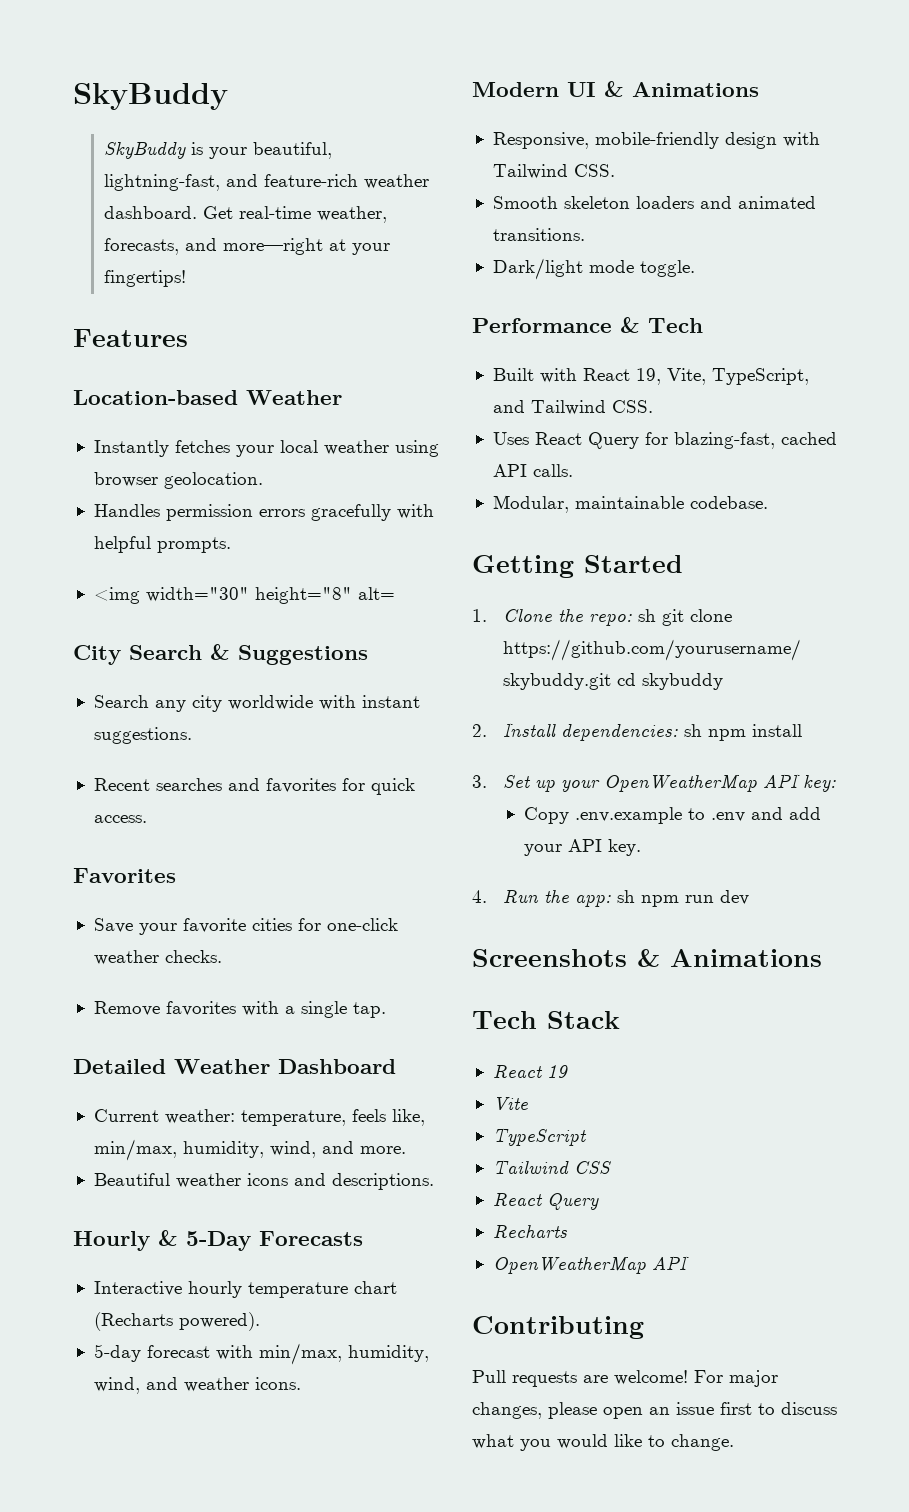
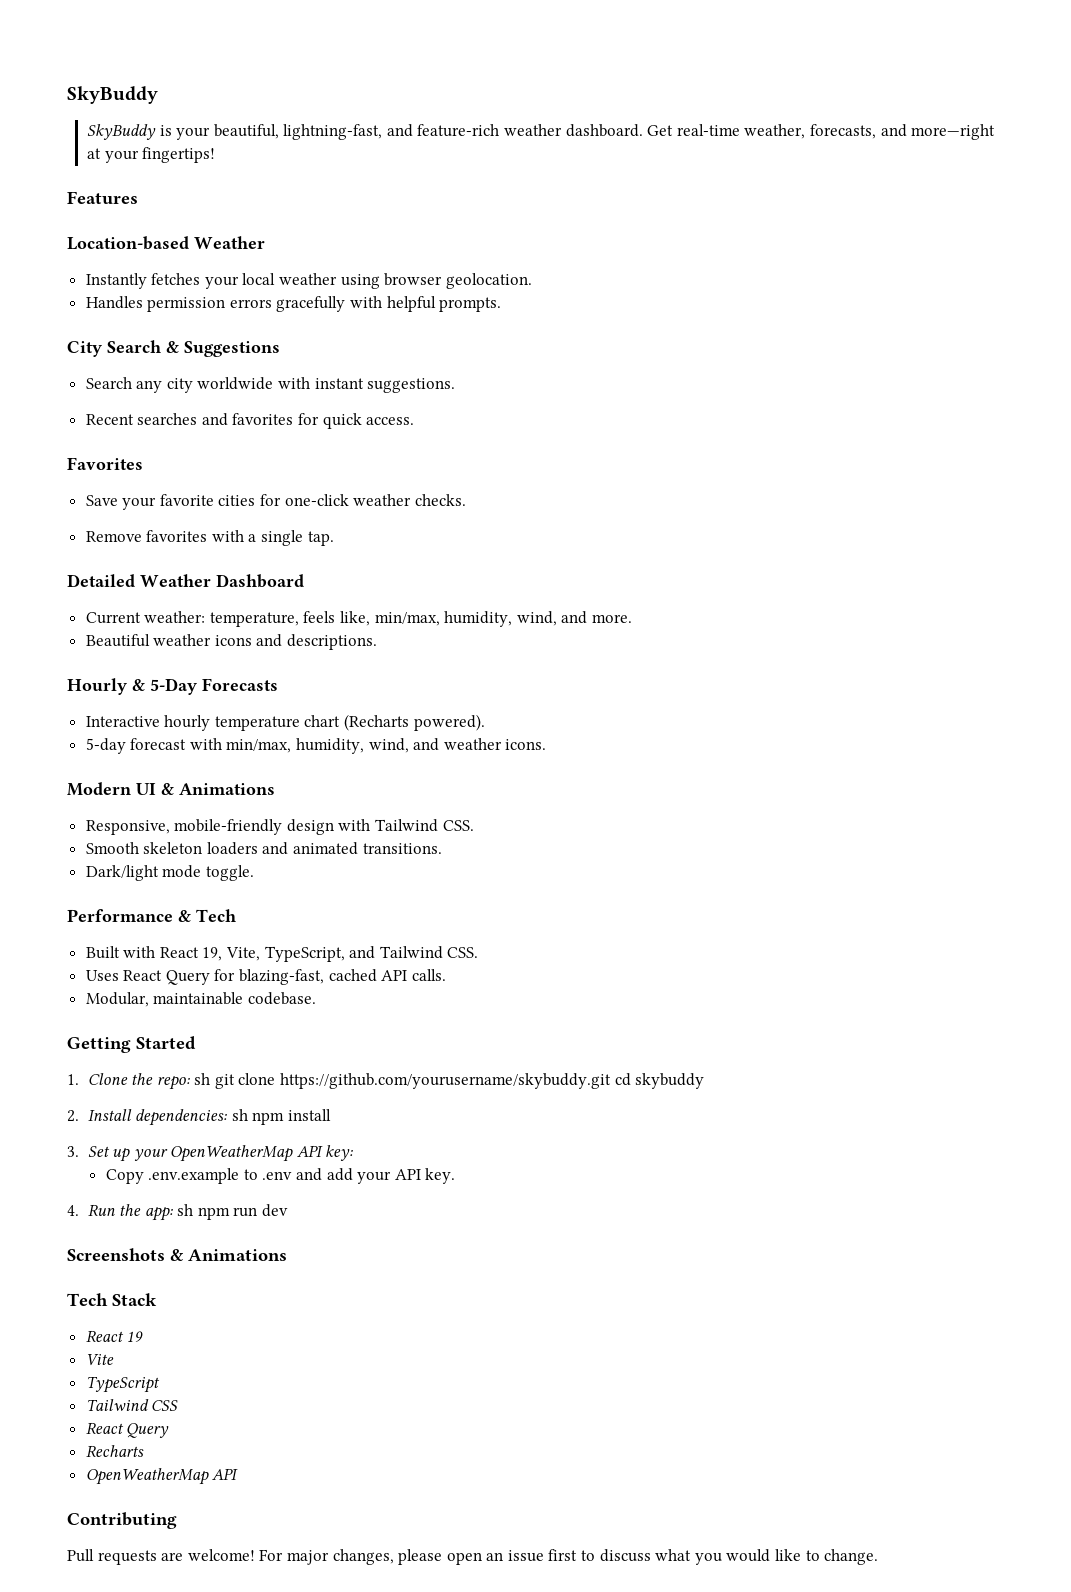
- <img width="30" height="8" alt=

